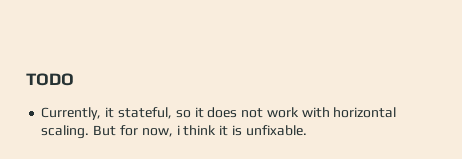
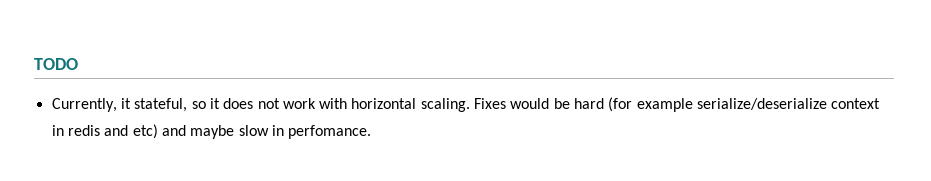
- But for now, i think it is unfixable.
+ Fixes would be hard (for example serialize/deserialize context in redis and etc) and maybe slow in perfomance.

